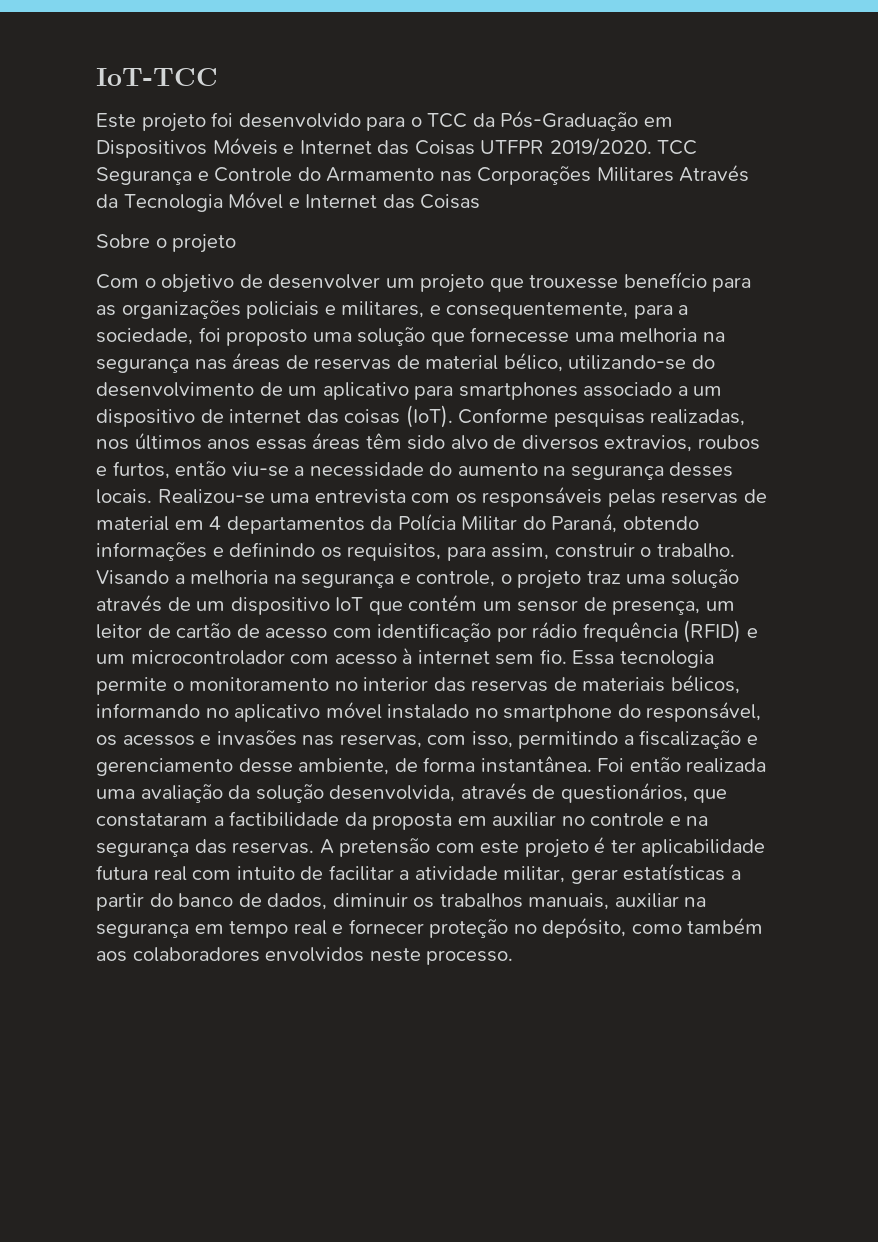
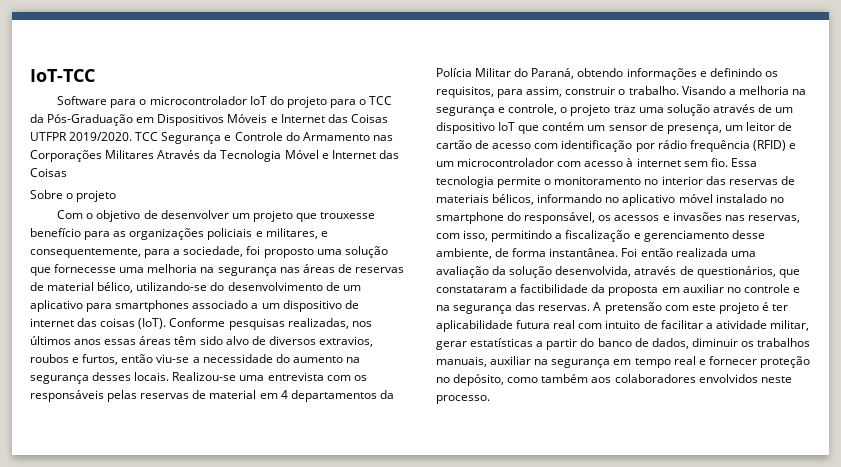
- Este projeto foi desenvolvido para o TCC da Pós-Graduação em Dispositivos Móveis e Internet das Coisas UTFPR 2019/2020.
+ Software para o microcontrolador IoT do projeto para o TCC da Pós-Graduação em Dispositivos Móveis e Internet das Coisas UTFPR 2019/2020.

